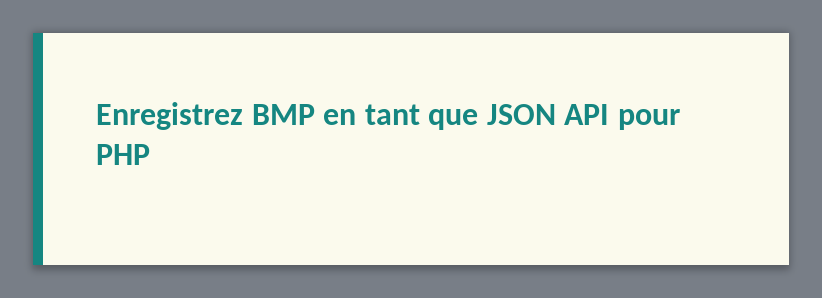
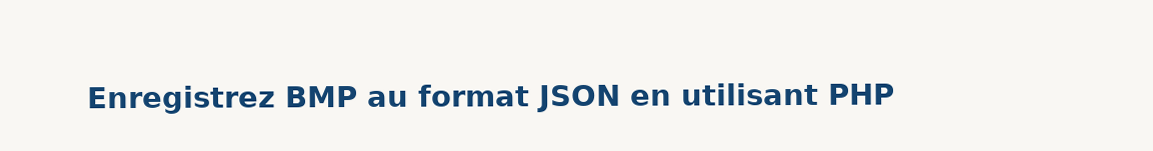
- Enregistrez BMP en tant que JSON API pour PHP
+ Enregistrez BMP au format JSON en utilisant PHP

